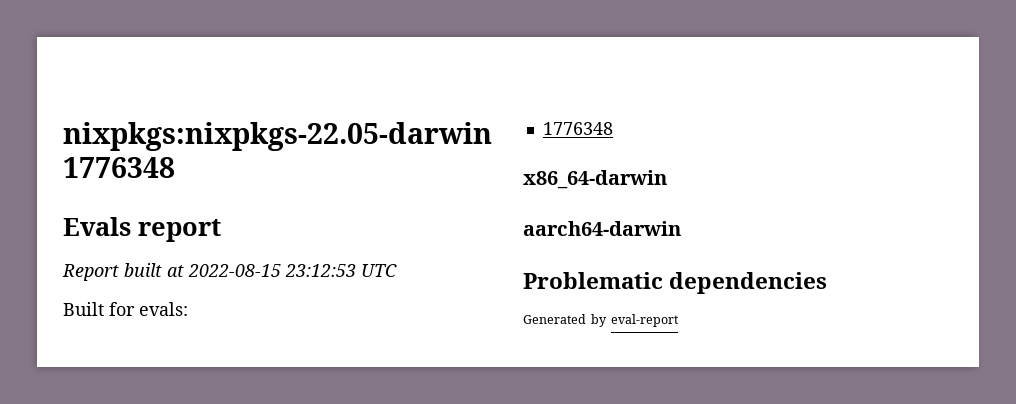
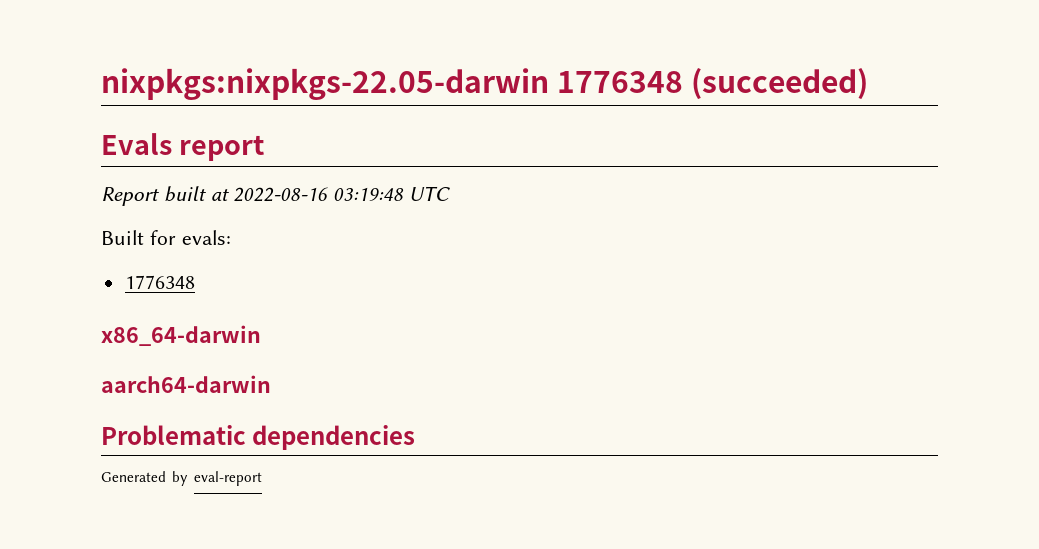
- nixpkgs:nixpkgs-22.05-darwin 1776348
+ nixpkgs:nixpkgs-22.05-darwin 1776348 (succeeded)
- Report built at 2022-08-15 23:12:53 UTC
+ Report built at 2022-08-16 03:19:48 UTC

